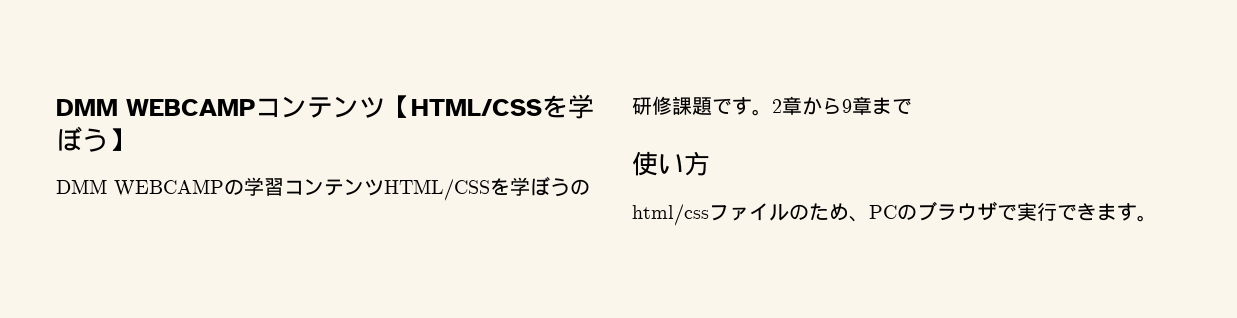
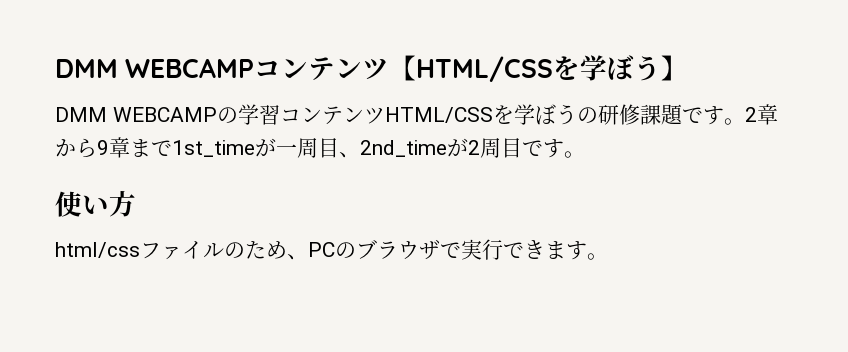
- 2章から9章まで
+ 2章から9章まで1st_timeが一周目、2nd_timeが2周目です。

